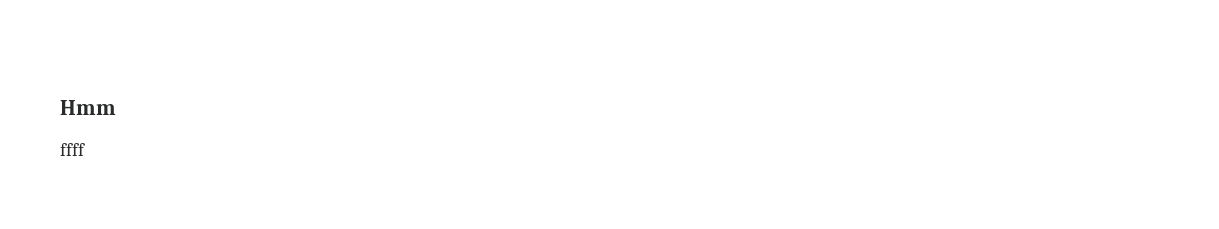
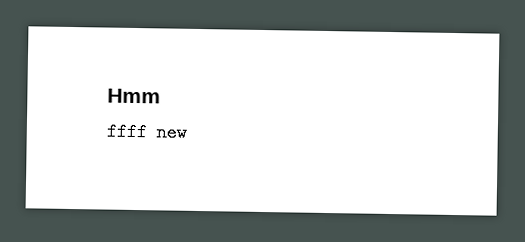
- ffff
+ ffff new

